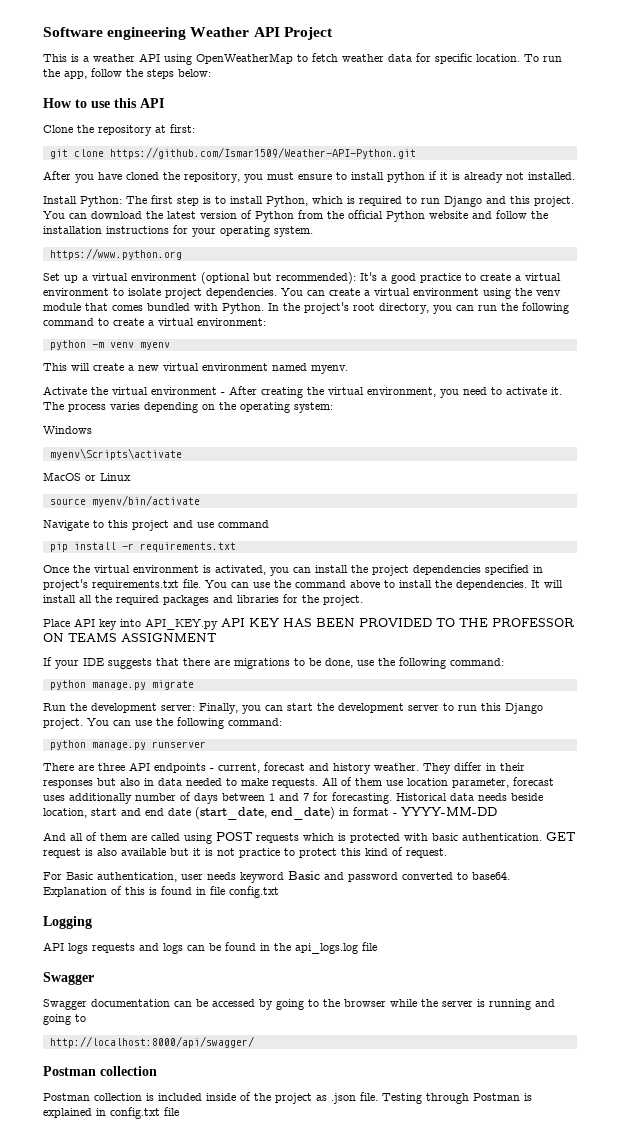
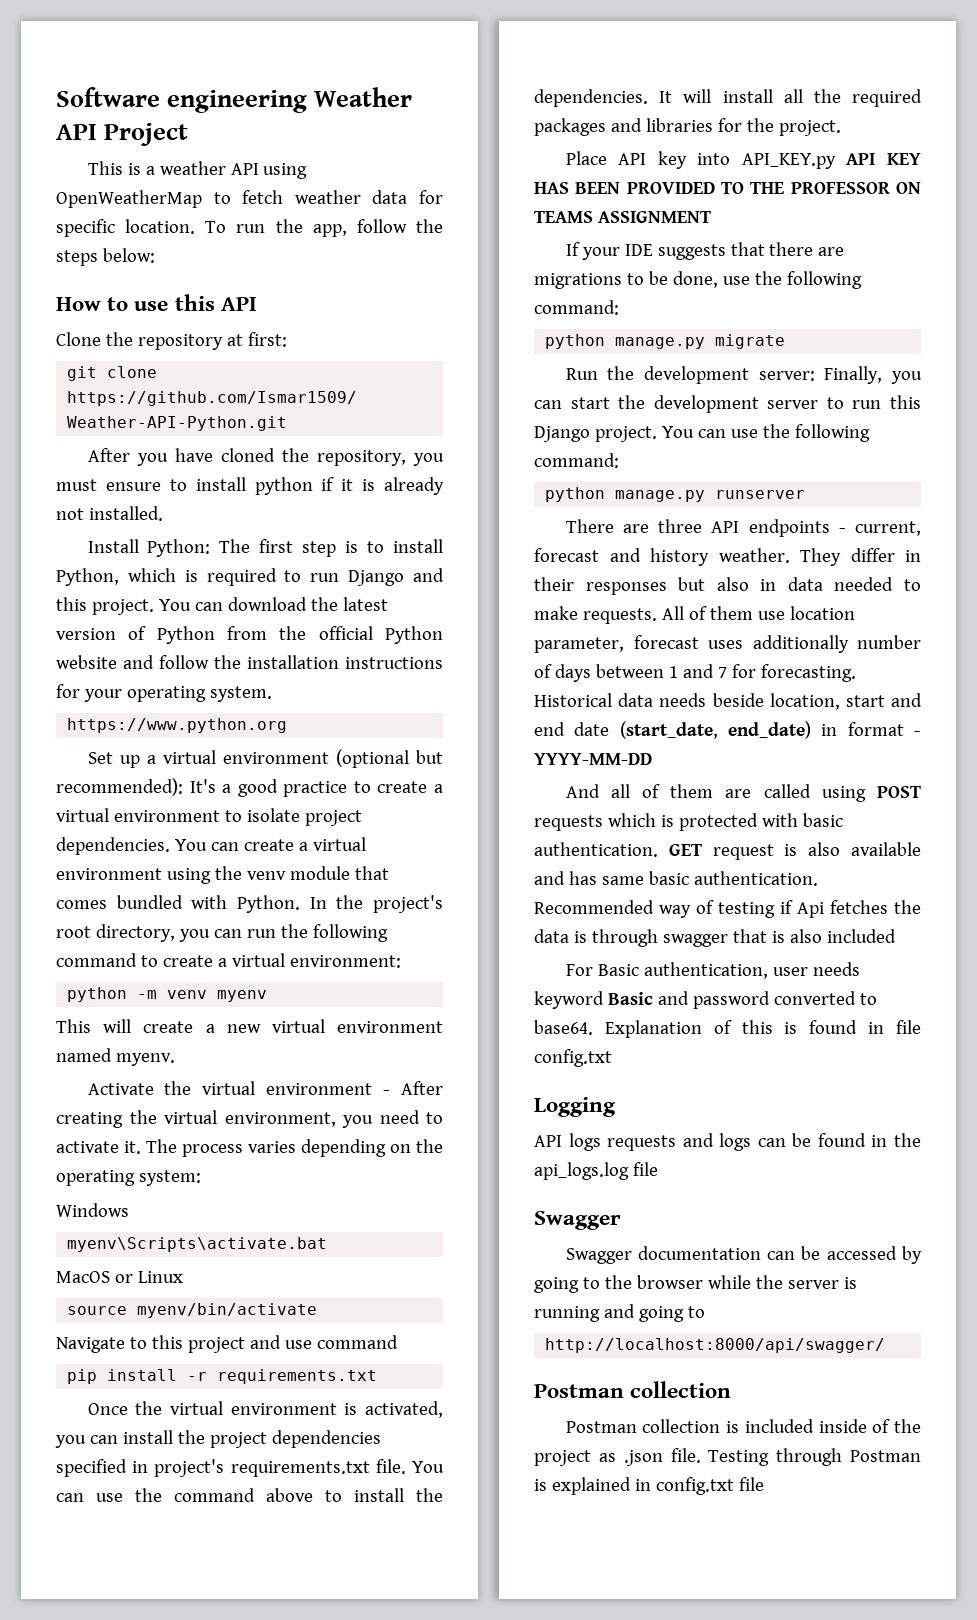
- myenv\Scripts\activate
+ myenv\Scripts\activate.bat
- GET request is also available but it is not practice to protect this kind of request.
+ GET request is also available and has same basic authentication. Recommended way of testing if Api fetches the data is through swagger that is also included

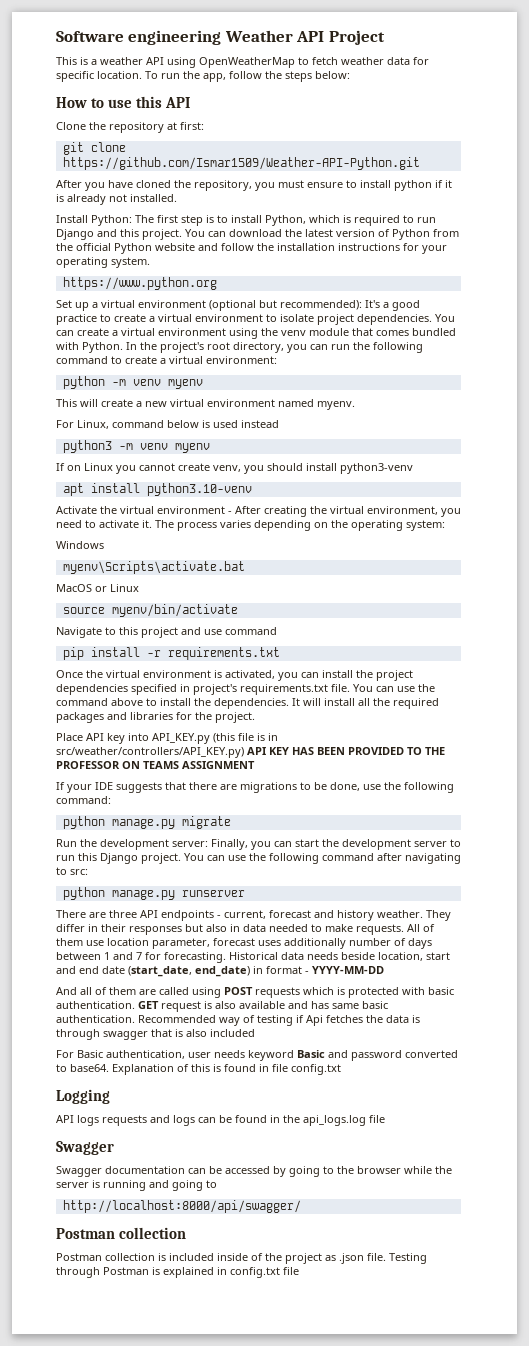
+ For Linux, command below is used instead
+ python3 -m venv myenv
+ If on Linux you cannot create venv, you should install python3-venv
+ apt install python3.10-venv
- Place API key into API_KEY.py API KEY HAS BEEN PROVIDED TO THE PROFESSOR ON TEAMS ASSIGNMENT
+ Place API key into API_KEY.py (this file is in src/weather/controllers/API_KEY.py) API KEY HAS BEEN PROVIDED TO THE PROFESSOR ON TEAMS ASSIGNMENT
- You can use the following command:
+ You can use the following command after navigating to src:

